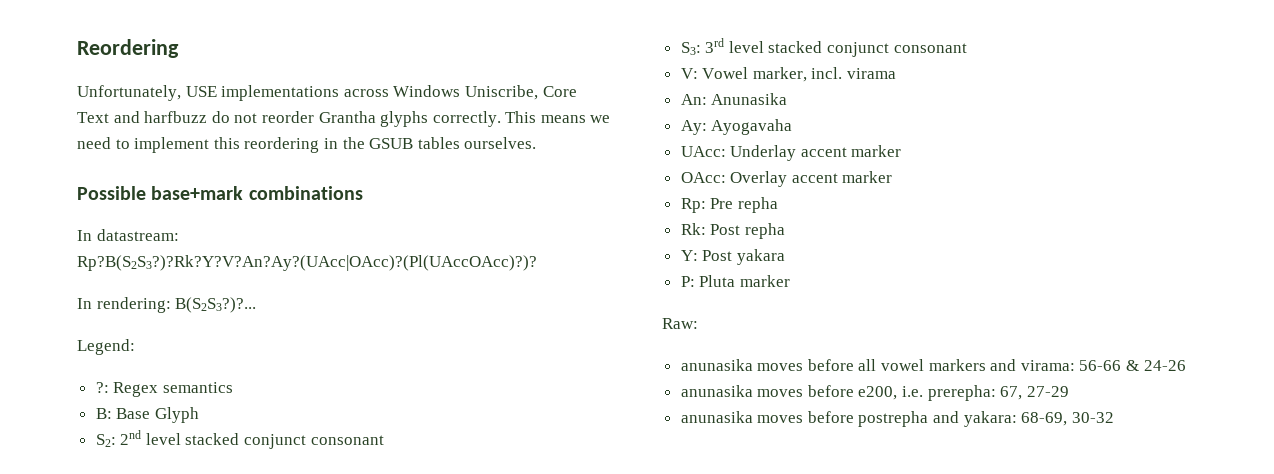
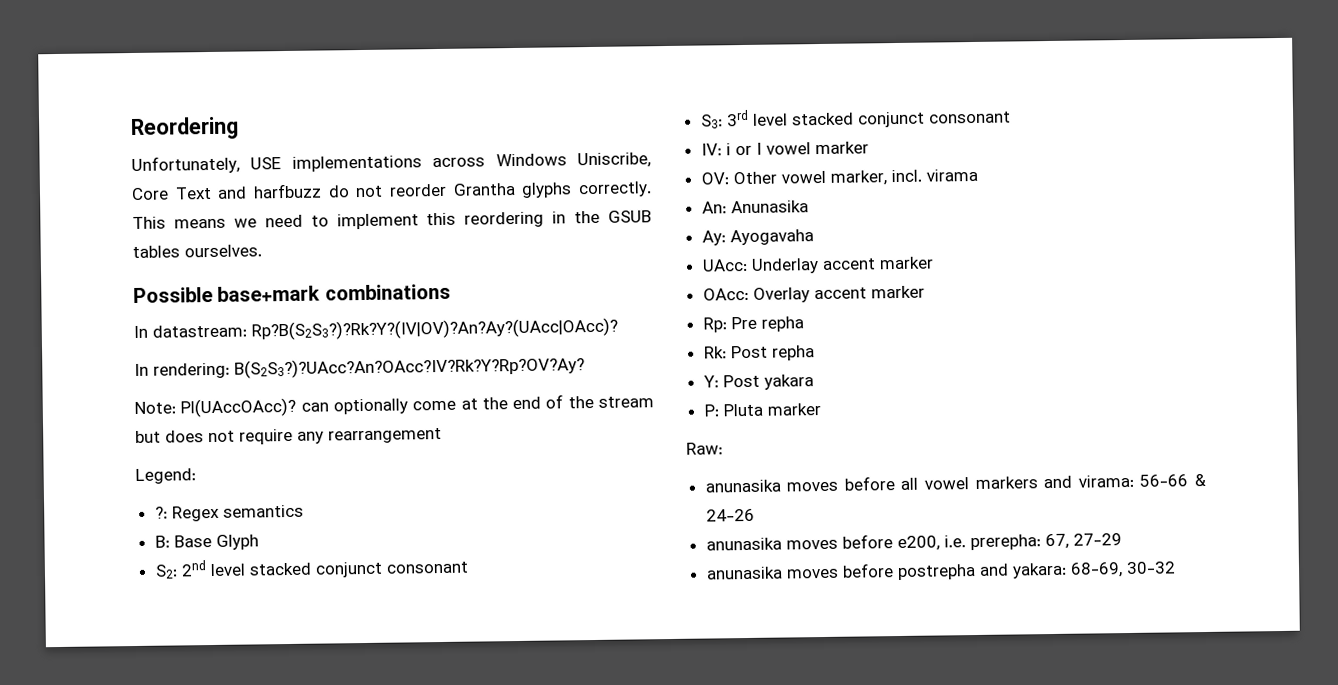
- In datastream: Rp?B(S2S3?)?Rk?Y?V?An?Ay?(UAcc|OAcc)?(Pl(UAccOAcc)?)?
+ In datastream: Rp?B(S2S3?)?Rk?Y?(IV|OV)?An?Ay?(UAcc|OAcc)?
- In rendering: B(S2S3?)?...
+ In rendering: B(S2S3?)?UAcc?An?OAcc?IV?Rk?Y?Rp?OV?Ay?
+ Note: Pl(UAccOAcc)? can optionally come at the end of the stream but does not require any rearrangement
- V: Vowel marker, incl. virama
+ IV: i or I vowel marker
+ OV: Other vowel marker, incl. virama

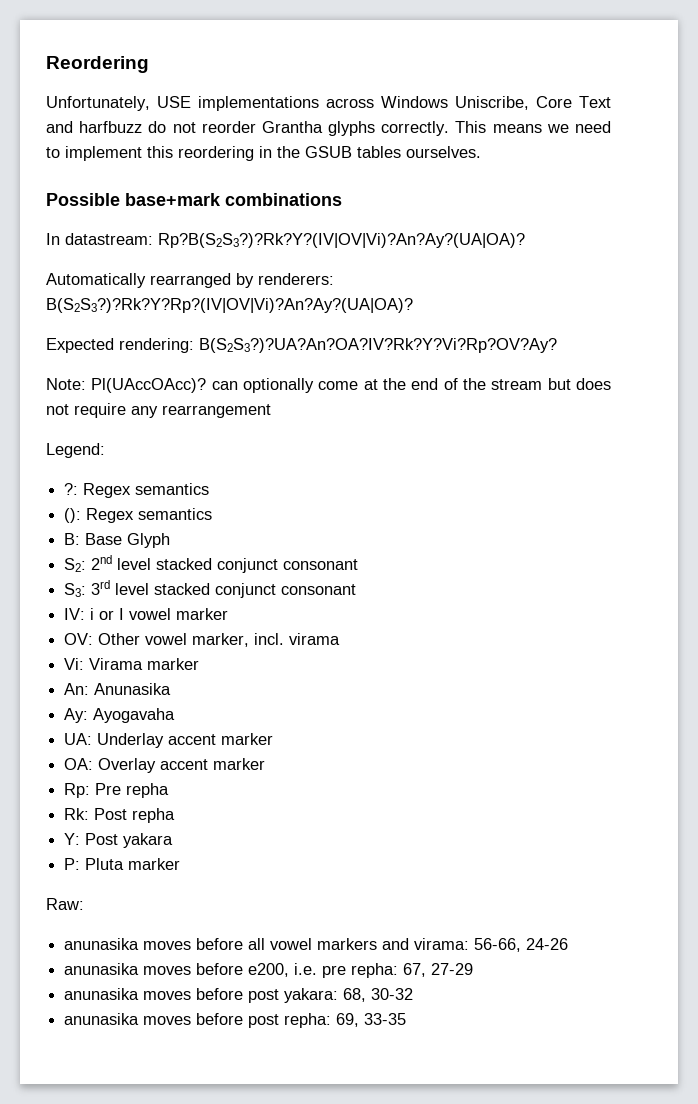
- In datastream: Rp?B(S2S3?)?Rk?Y?(IV|OV)?An?Ay?(UAcc|OAcc)?
- In rendering: B(S2S3?)?UAcc?An?OAcc?IV?Rk?Y?Rp?OV?Ay?
+ In datastream: Rp?B(S2S3?)?Rk?Y?(IV|OV|Vi)?An?Ay?(UA|OA)?
+ Automatically rearranged by renderers: B(S2S3?)?Rk?Y?Rp?(IV|OV|Vi)?An?Ay?(UA|OA)?
+ Expected rendering: B(S2S3?)?UA?An?OA?IV?Rk?Y?Vi?Rp?OV?Ay?
+ (): Regex semantics
+ Vi: Virama marker
- UAcc: Underlay accent marker
+ UA: Underlay accent marker
- OAcc: Overlay accent marker
+ OA: Overlay accent marker
- anunasika moves before all vowel markers and virama: 56-66 & 24-26
+ anunasika moves before all vowel markers and virama: 56-66, 24-26
- anunasika moves before e200, i.e. prerepha: 67, 27-29
+ anunasika moves before e200, i.e. pre repha: 67, 27-29
- anunasika moves before postrepha and yakara: 68-69, 30-32
+ anunasika moves before post yakara: 68, 30-32
+ anunasika moves before post repha: 69, 33-35

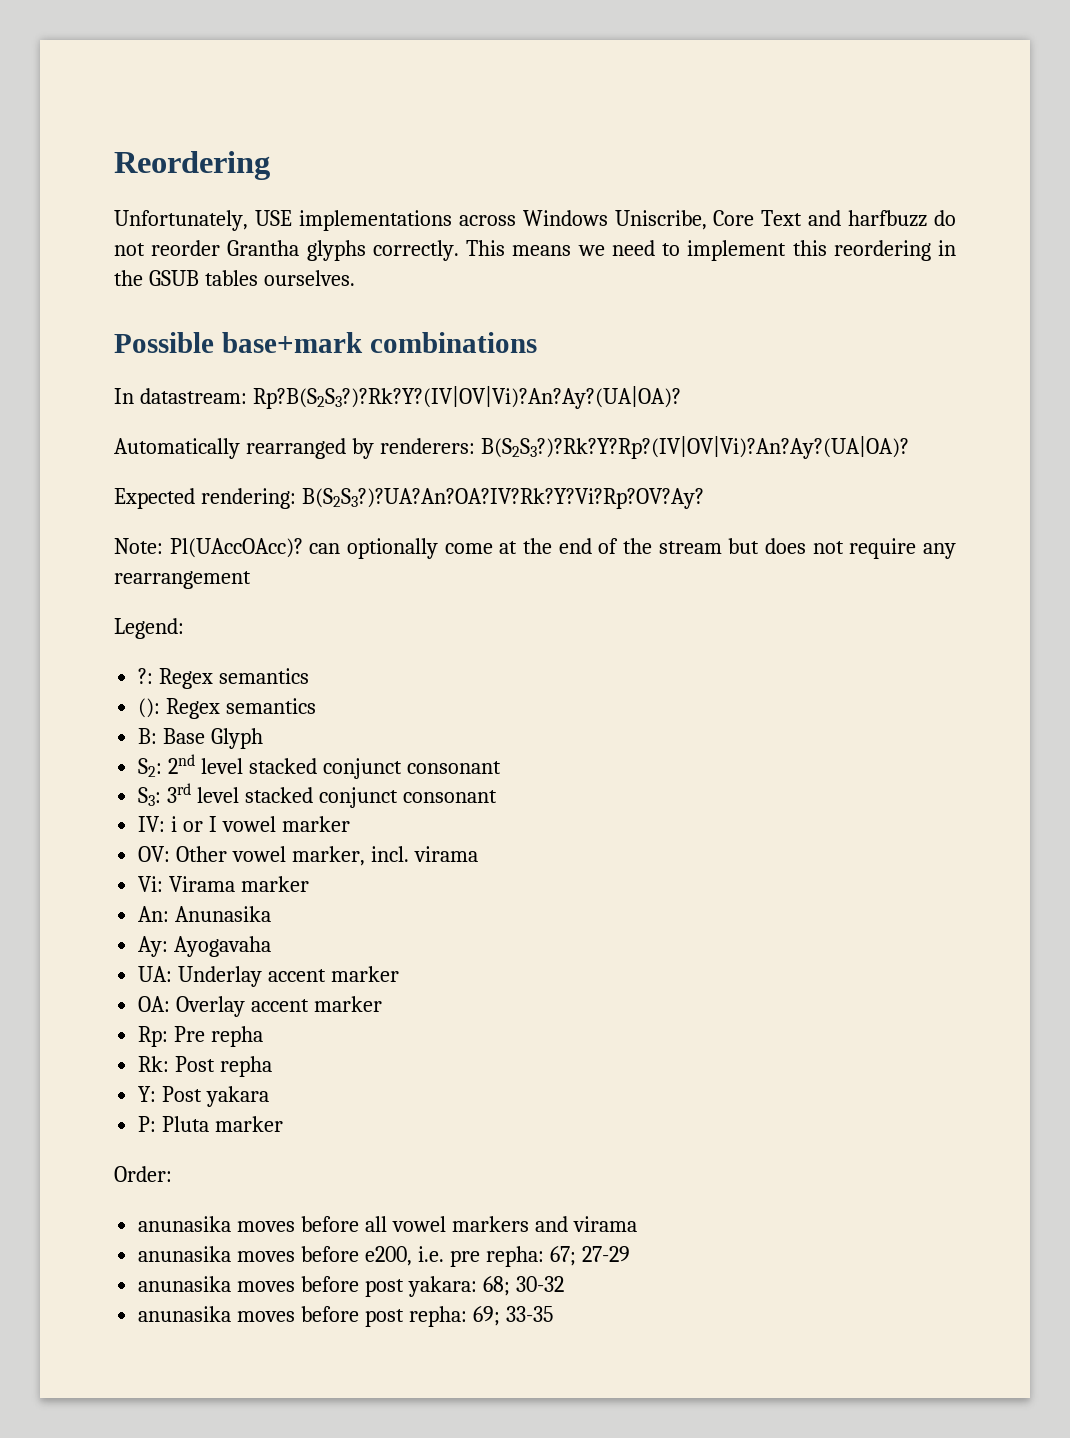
- Raw:
+ Order:
- anunasika moves before all vowel markers and virama: 56-66, 24-26
+ anunasika moves before all vowel markers and virama
- anunasika moves before e200, i.e. pre repha: 67, 27-29
+ anunasika moves before e200, i.e. pre repha: 67; 27-29
- anunasika moves before post yakara: 68, 30-32
+ anunasika moves before post yakara: 68; 30-32
- anunasika moves before post repha: 69, 33-35
+ anunasika moves before post repha: 69; 33-35

